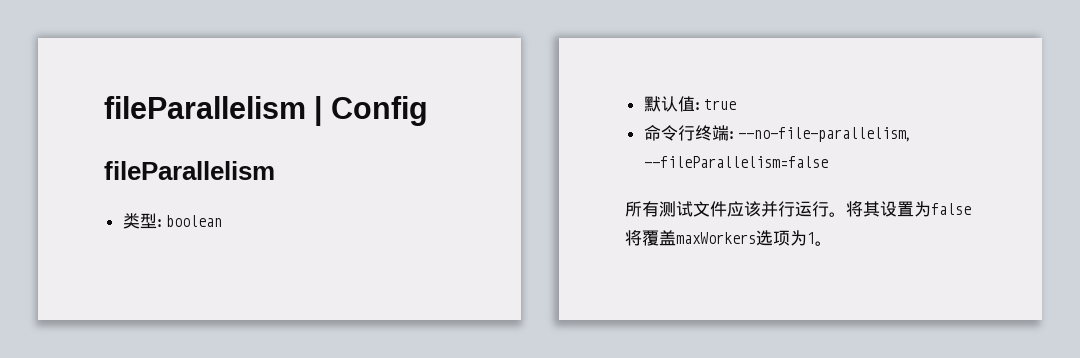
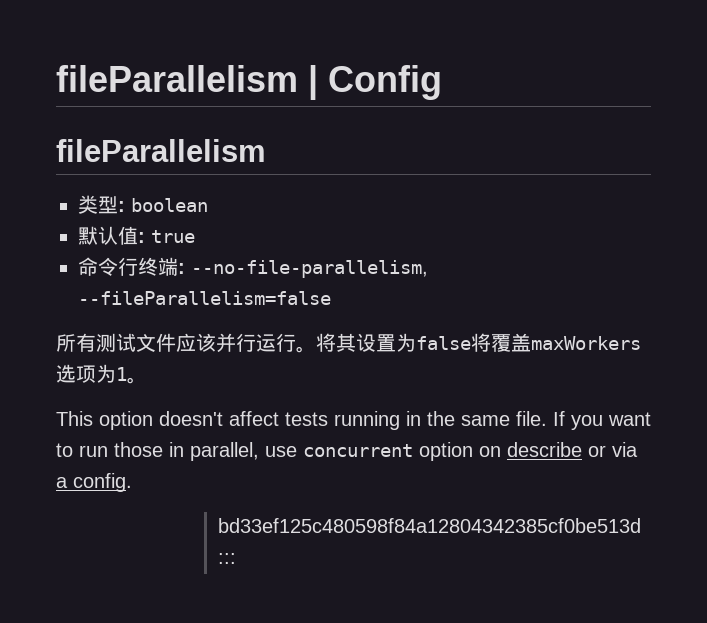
+ This option doesn't affect tests running in the same file. If you want to run those in parallel, use concurrent option on describe or via a config.
+ bd33ef125c480598f84a12804342385cf0be513d :::

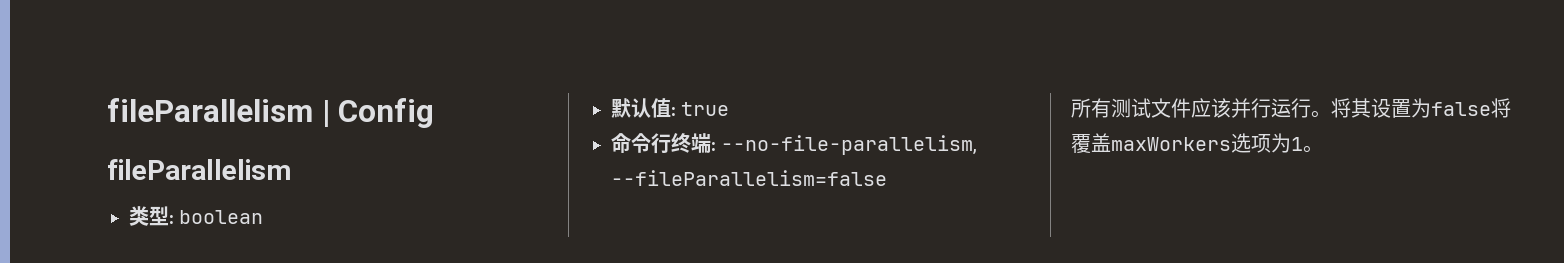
- This option doesn't affect tests running in the same file. If you want to run those in parallel, use concurrent option on describe or via a config.
- bd33ef125c480598f84a12804342385cf0be513d :::

